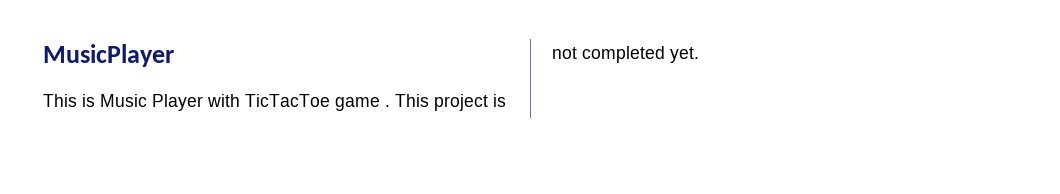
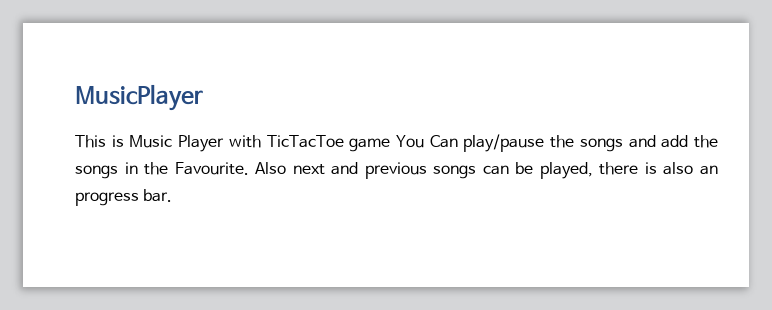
- This is Music Player with TicTacToe game . This project is not completed yet.
+ This is Music Player with TicTacToe game You Can play/pause the songs and add the songs in the Favourite. Also next and previous songs can be played, there is also an progress bar.

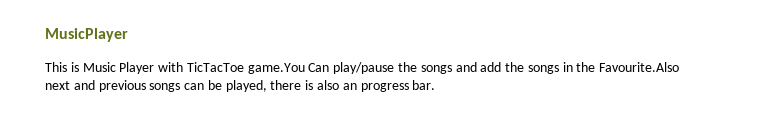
- This is Music Player with TicTacToe game You Can play/pause the songs and add the songs in the Favourite. Also next and previous songs can be played, there is also an progress bar.
+ This is Music Player with TicTacToe game.You Can play/pause the songs and add the songs in the Favourite.Also next and previous songs can be played, there is also an progress bar.

